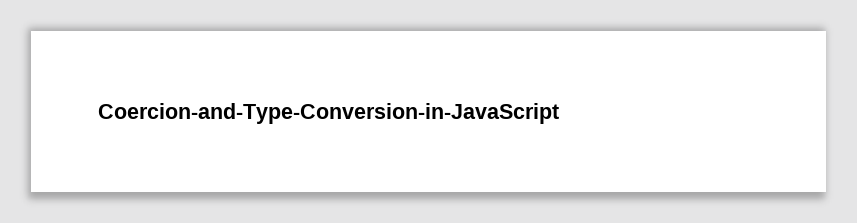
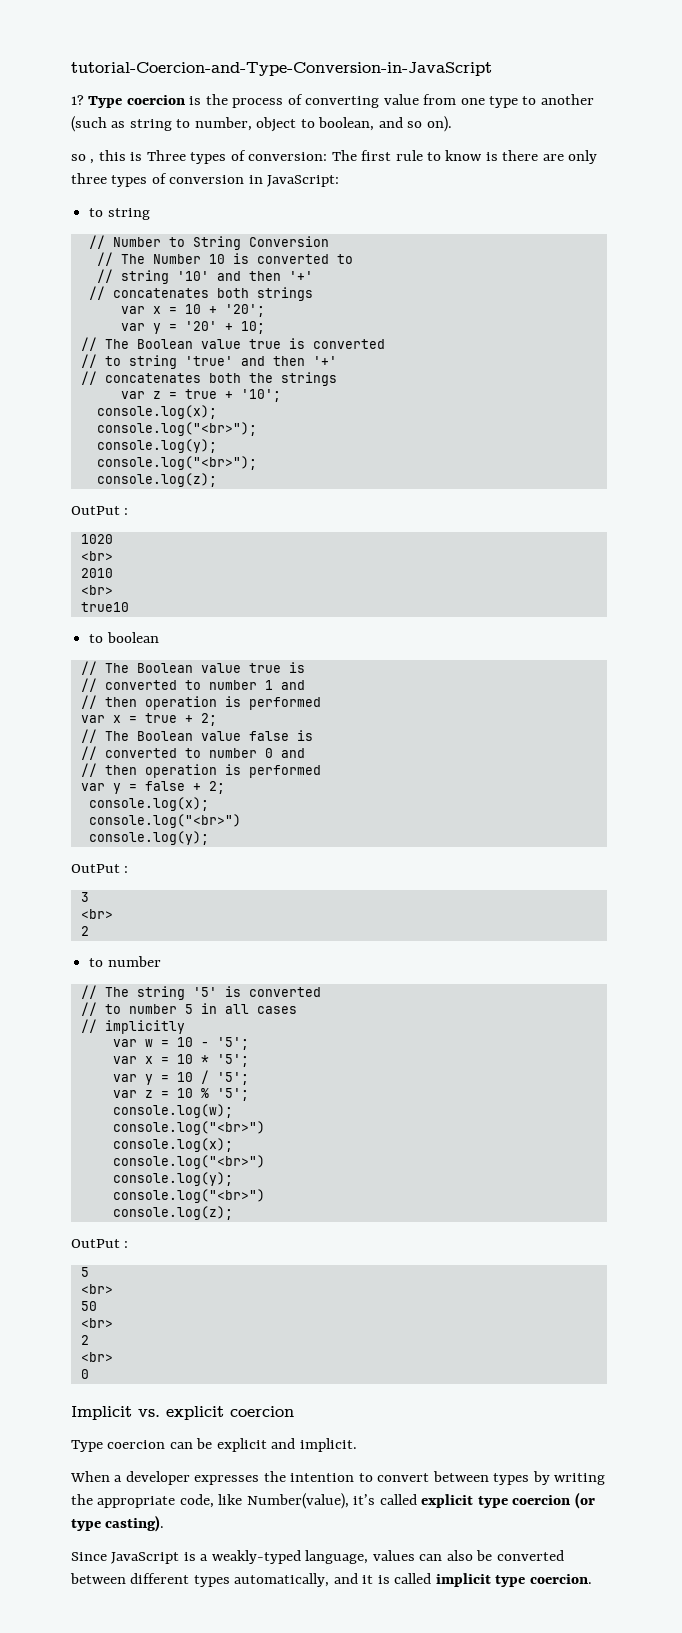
- Coercion-and-Type-Conversion-in-JavaScript
+ tutorial-Coercion-and-Type-Conversion-in-JavaScript
+ 1? Type coercion is the process of converting value from one type to another (such as string to number, object to boolean, and so on).
+ so , this is Three types of conversion: The first rule to know is there are only three types of conversion in JavaScript:
+ to string
+ // Number to String Conversion
+ // The Number 10 is converted to
+ // string '10' and then '+'
+ // concatenates both strings
+ var x = 10 + '20';
+ var y = '20' + 10;
+ // The Boolean value true is converted
+ // to string 'true' and then '+'
+ // concatenates both the strings
+ var z = true + '10';
+ console.log(x);
+ console.log("<br>");
+ console.log(y);
+ console.log("<br>");
+ console.log(z);
+ OutPut :
+ 1020
+ <br>
+ 2010
+ <br>
+ true10
+ to boolean
+ // The Boolean value true is
+ // converted to number 1 and
+ // then operation is performed
+ var x = true + 2;
+ // The Boolean value false is
+ // converted to number 0 and
+ // then operation is performed
+ var y = false + 2;
+ console.log(x);
+ console.log("<br>")
+ console.log(y);
+ OutPut :
+ 3
+ <br>
+ 2
+ to number
+ // The string '5' is converted
+ // to number 5 in all cases
+ // implicitly
+ var w = 10 - '5';
+ var x = 10 * '5';
+ var y = 10 / '5';
+ var z = 10 % '5';
+ console.log(w);
+ console.log("<br>")
+ console.log(x);
+ console.log("<br>")
+ console.log(y);
+ console.log("<br>")
+ console.log(z);
+ OutPut :
+ 5
+ <br>
+ 50
+ <br>
+ 2
+ <br>
+ 0
+ Implicit vs. explicit coercion
+ Type coercion can be explicit and implicit.
+ When a developer expresses the intention to convert between types by writing the appropriate code, like Number(value), it’s called explicit type coercion (or type casting).
+ Since JavaScript is a weakly-typed language, values can also be converted between different types automatically, and it is called implicit type coercion.

